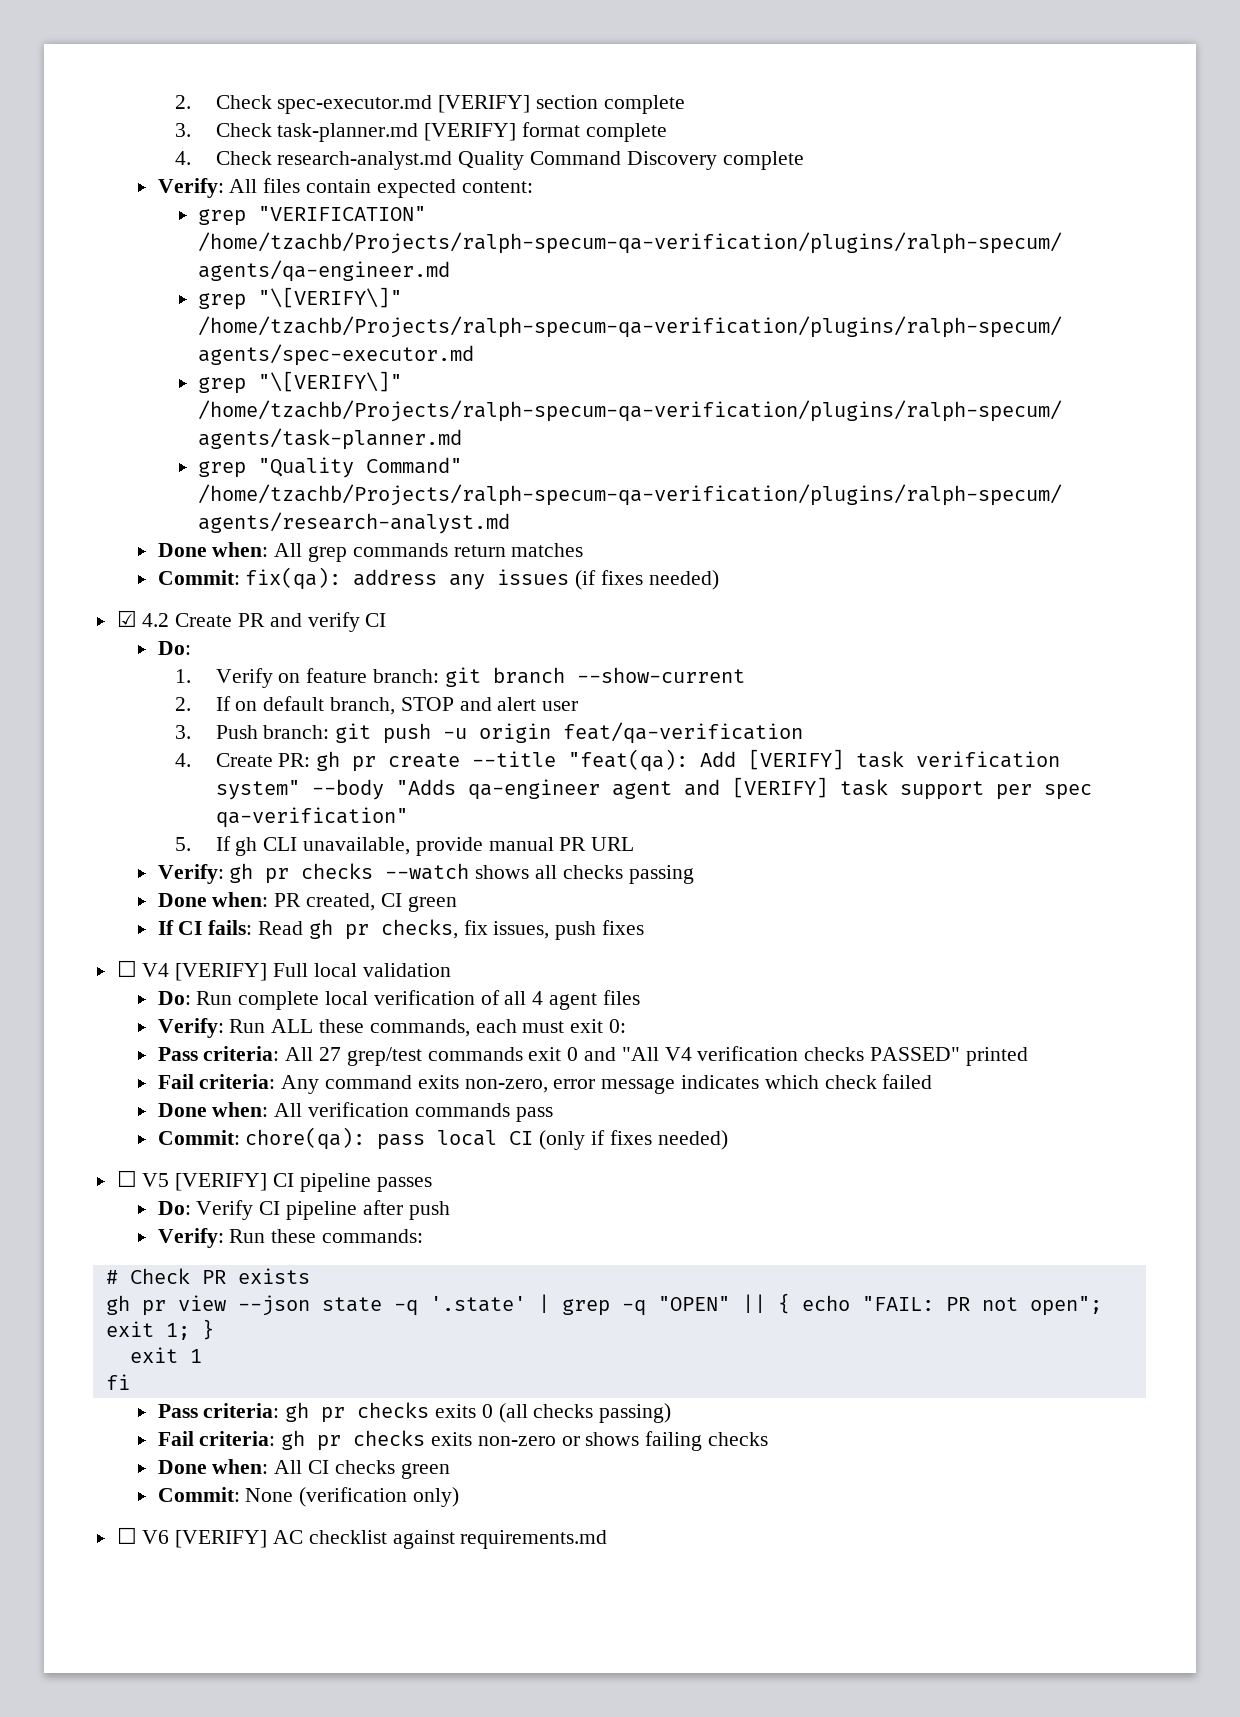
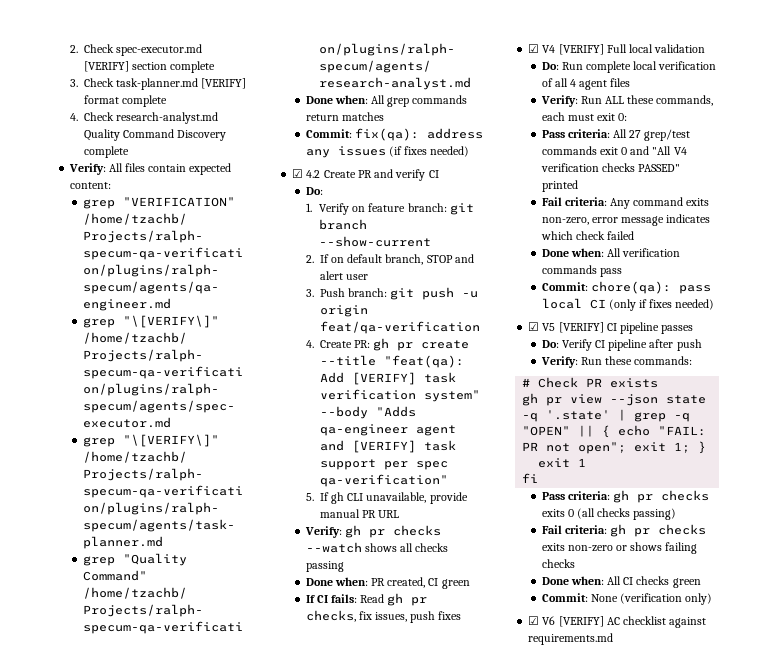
- ☐ V4 [VERIFY] Full local validation
+ ☑ V4 [VERIFY] Full local validation
- ☐ V5 [VERIFY] CI pipeline passes
+ ☑ V5 [VERIFY] CI pipeline passes
- ☐ V6 [VERIFY] AC checklist against requirements.md
+ ☑ V6 [VERIFY] AC checklist against requirements.md

